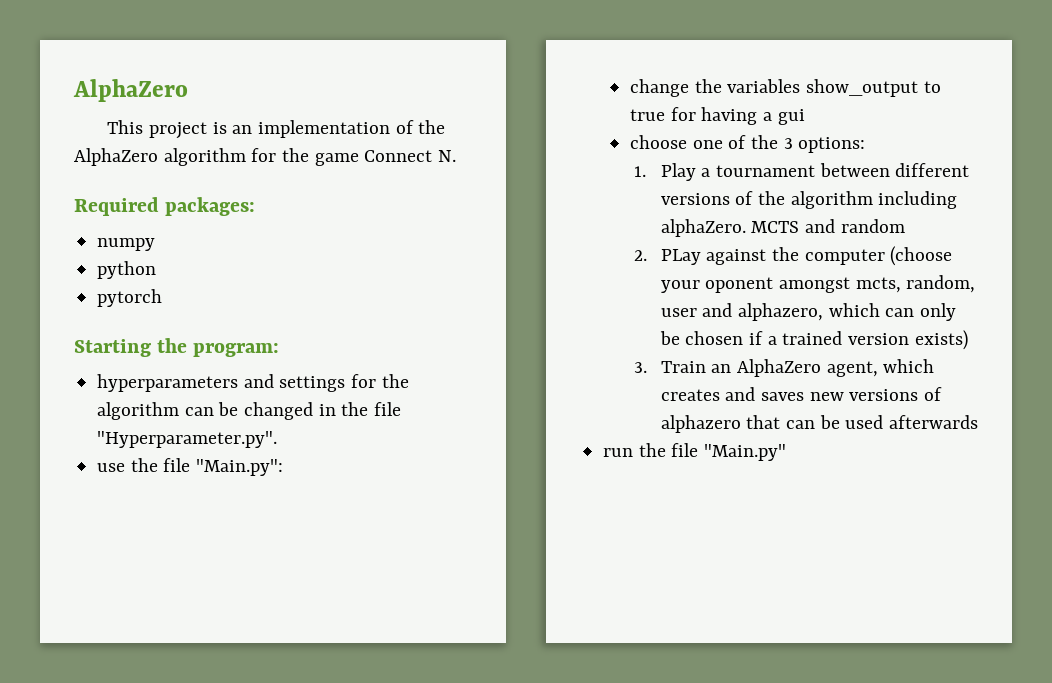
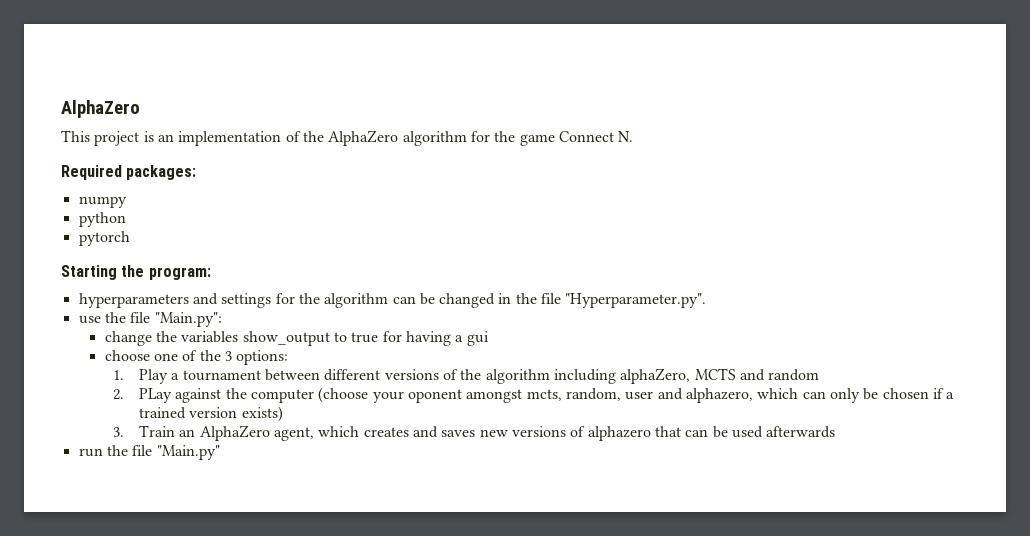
- 1. Play a tournament between different versions of the algorithm including alphaZero. MCTS and random
+ 1. Play a tournament between different versions of the algorithm including alphaZero, MCTS and random

